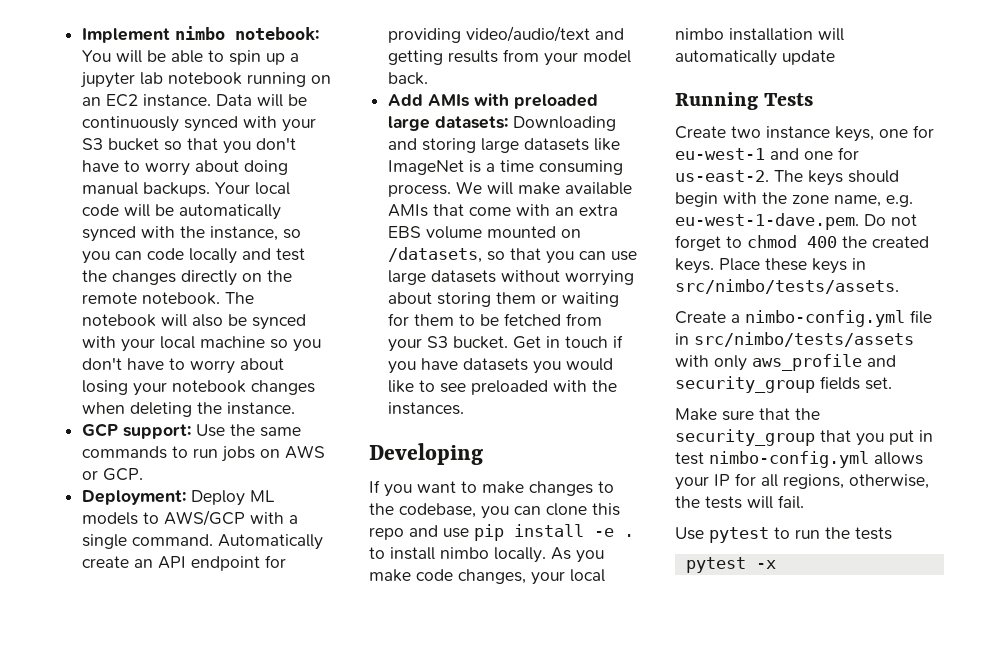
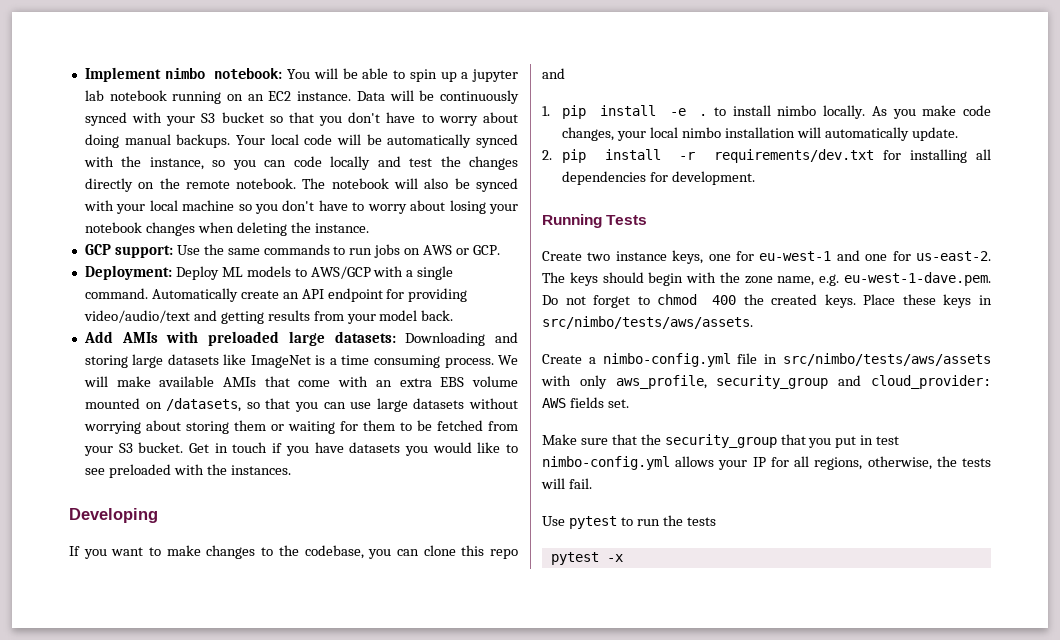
- If you want to make changes to the codebase, you can clone this repo and use pip install -e . to install nimbo locally.
+ If you want to make changes to the codebase, you can clone this repo and
+ 1. pip install -e . to install nimbo locally.
- As you make code changes, your local nimbo installation will automatically update
+ As you make code changes, your local nimbo installation will automatically update.
+ 2. pip install -r requirements/dev.txt for installing all dependencies for development.
- Place these keys in src/nimbo/tests/assets.
+ Place these keys in src/nimbo/tests/aws/assets.
- Create a nimbo-config.yml file in src/nimbo/tests/assets with only aws_profile and security_group fields set.
+ Create a nimbo-config.yml file in src/nimbo/tests/aws/assets with only aws_profile, security_group and cloud_provider: AWS fields set.

